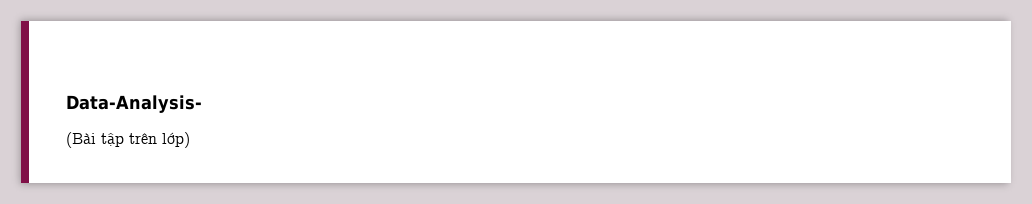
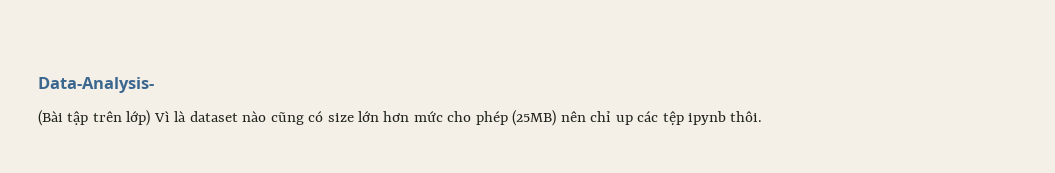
- (Bài tập trên lớp)
+ (Bài tập trên lớp) Vì là dataset nào cũng có size lớn hơn mức cho phép (25MB) nên chỉ up các tệp ipynb thôi.

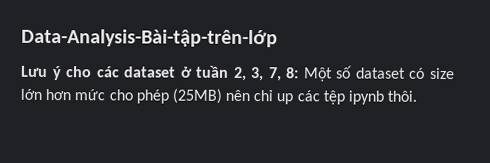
- Data-Analysis-
- (Bài tập trên lớp) Vì là dataset nào cũng có size lớn hơn mức cho phép (25MB) nên chỉ up các tệp ipynb thôi.
+ Data-Analysis-Bài-tập-trên-lớp
+ Lưu ý cho các dataset ở tuần 2, 3, 7, 8: Một số dataset có size lớn hơn mức cho phép (25MB) nên chỉ up các tệp ipynb thôi.

